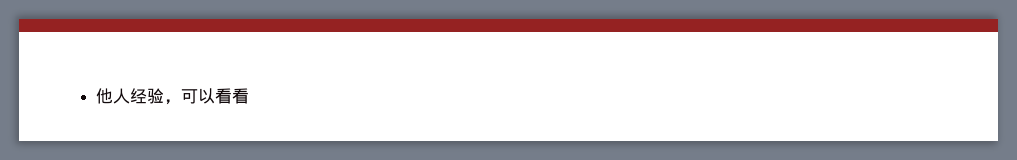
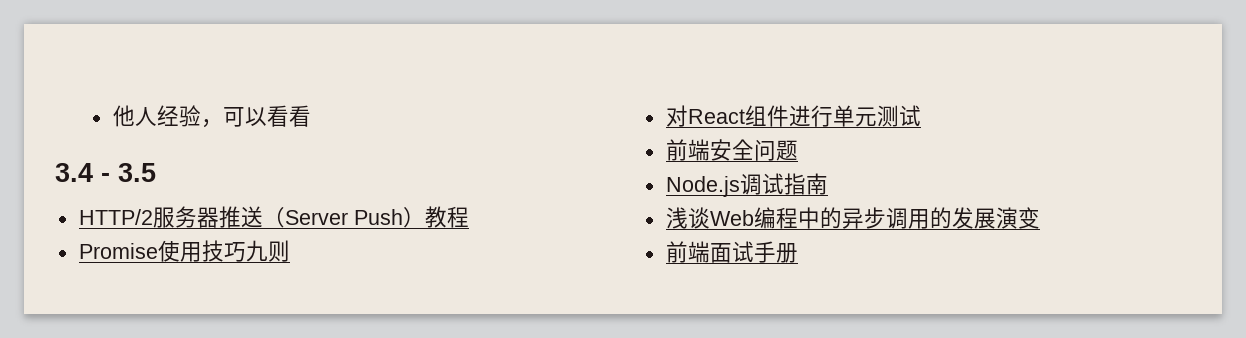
+ 3.4 - 3.5
+ HTTP/2服务器推送（Server Push）教程
+ Promise使用技巧九则
+ 对React组件进行单元测试
+ 前端安全问题
+ Node.js调试指南
+ 浅谈Web编程中的异步调用的发展演变
+ 前端面试手册

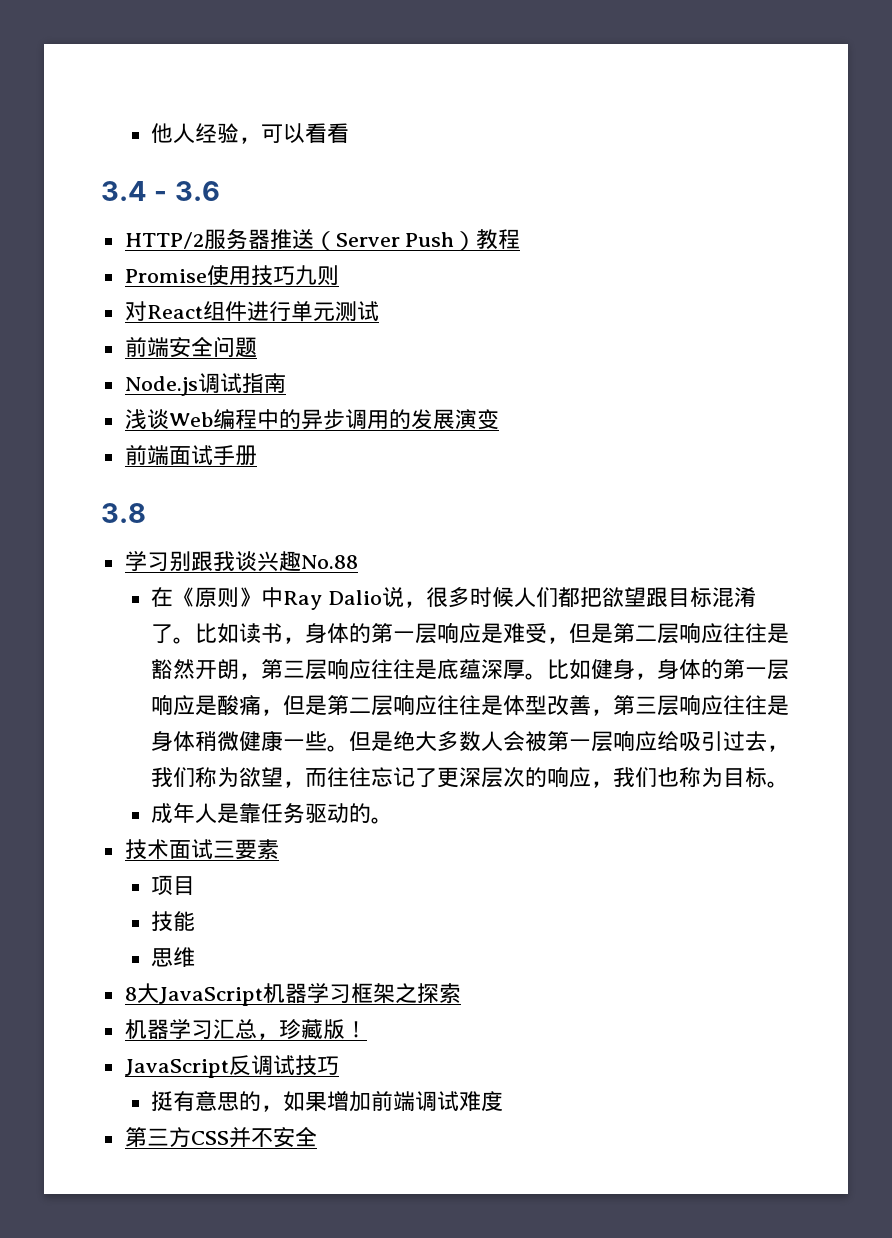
- 3.4 - 3.5
+ 3.4 - 3.6
+ 3.8
+ 学习别跟我谈兴趣No.88
+ 在《原则》中Ray Dalio说，很多时候人们都把欲望跟目标混淆了。比如读书，身体的第一层响应是难受，但是第二层响应往往是豁然开朗，第三层响应往往是底蕴深厚。比如健身，身体的第一层响应是酸痛，但是第二层响应往往是体型改善，第三层响应往往是身体稍微健康一些。但是绝大多数人会被第一层响应给吸引过去，我们称为欲望，而往往忘记了更深层次的响应，我们也称为目标。
+ 成年人是靠任务驱动的。
+ 技术面试三要素
+ 项目
+ 技能
+ 思维
+ 8大JavaScript机器学习框架之探索
+ 机器学习汇总，珍藏版！
+ JavaScript反调试技巧
+ 挺有意思的，如果增加前端调试难度
+ 第三方CSS并不安全

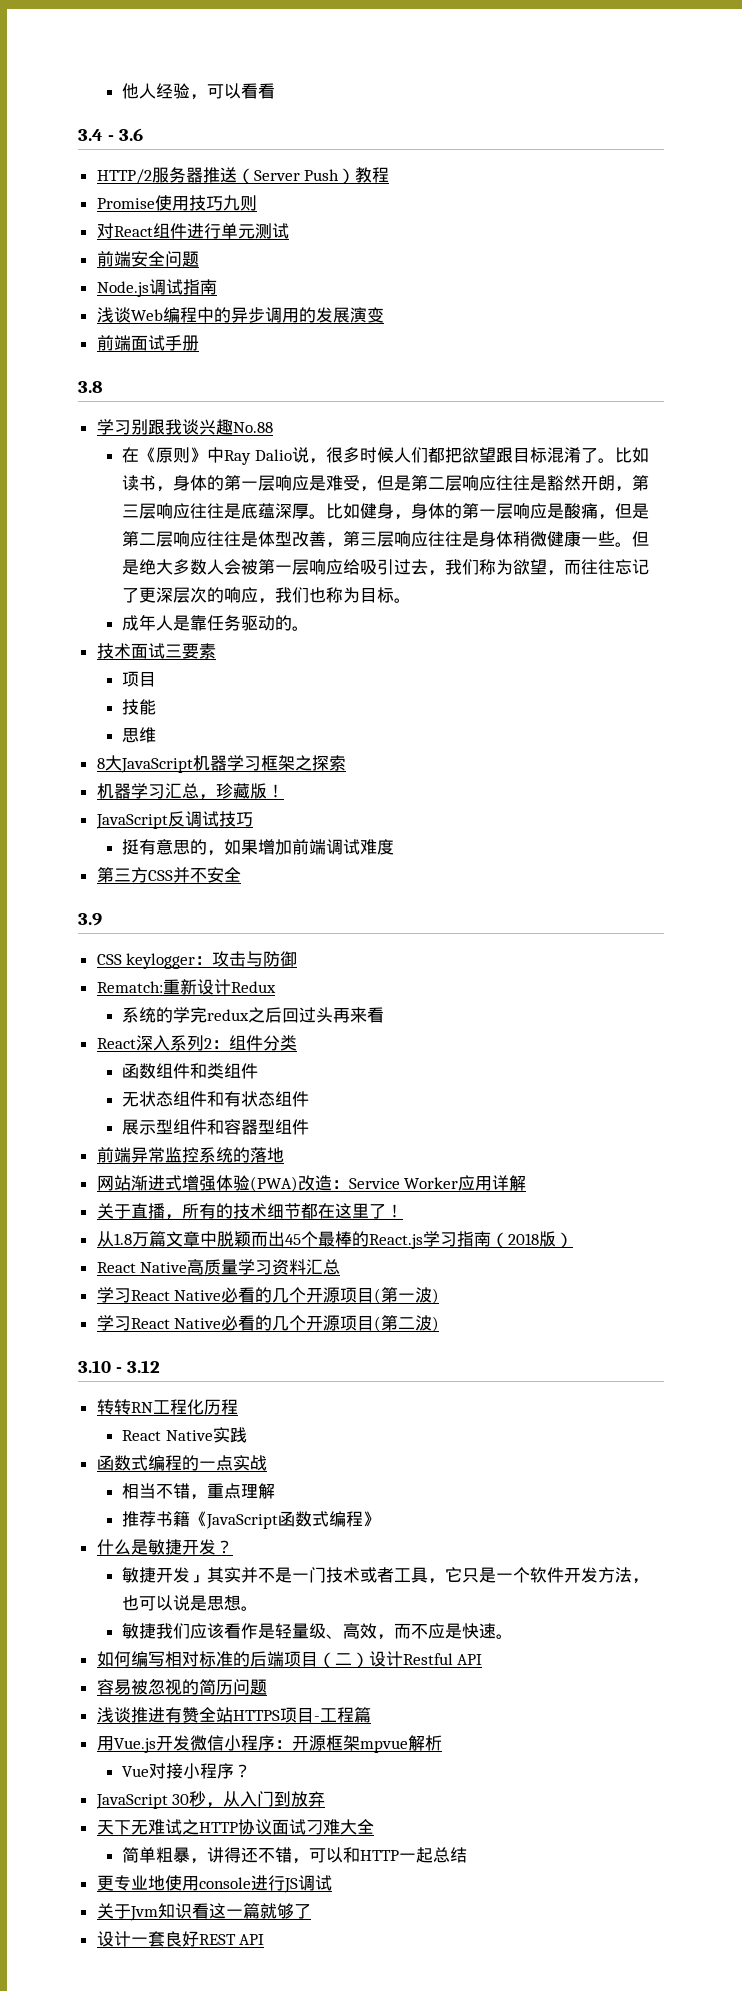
+ 3.9
+ CSS keylogger：攻击与防御
+ Rematch:重新设计Redux
+ 系统的学完redux之后回过头再来看
+ React深入系列2：组件分类
+ 函数组件和类组件
+ 无状态组件和有状态组件
+ 展示型组件和容器型组件
+ 前端异常监控系统的落地
+ 网站渐进式增强体验(PWA)改造：Service Worker应用详解
+ 关于直播，所有的技术细节都在这里了！
+ 从1.8万篇文章中脱颖而出45个最棒的React.js学习指南（2018版）
+ React Native高质量学习资料汇总
+ 学习React Native必看的几个开源项目(第一波)
+ 学习React Native必看的几个开源项目(第二波)
+ 3.10 - 3.12
+ 转转RN工程化历程
+ React Native实践
+ 函数式编程的一点实战
+ 相当不错，重点理解
+ 推荐书籍《JavaScript函数式编程》
+ 什么是敏捷开发？
+ 敏捷开发」其实并不是一门技术或者工具，它只是一个软件开发方法，也可以说是思想。
+ 敏捷我们应该看作是轻量级、高效，而不应是快速。
+ 如何编写相对标准的后端项目（二）设计Restful API
+ 容易被忽视的简历问题
+ 浅谈推进有赞全站HTTPS项目-工程篇
+ 用Vue.js开发微信小程序：开源框架mpvue解析
+ Vue对接小程序？
+ JavaScript 30秒，从入门到放弃
+ 天下无难试之HTTP协议面试刁难大全
+ 简单粗暴，讲得还不错，可以和HTTP一起总结
+ 更专业地使用console进行JS调试
+ 关于Jvm知识看这一篇就够了
+ 设计一套良好REST API

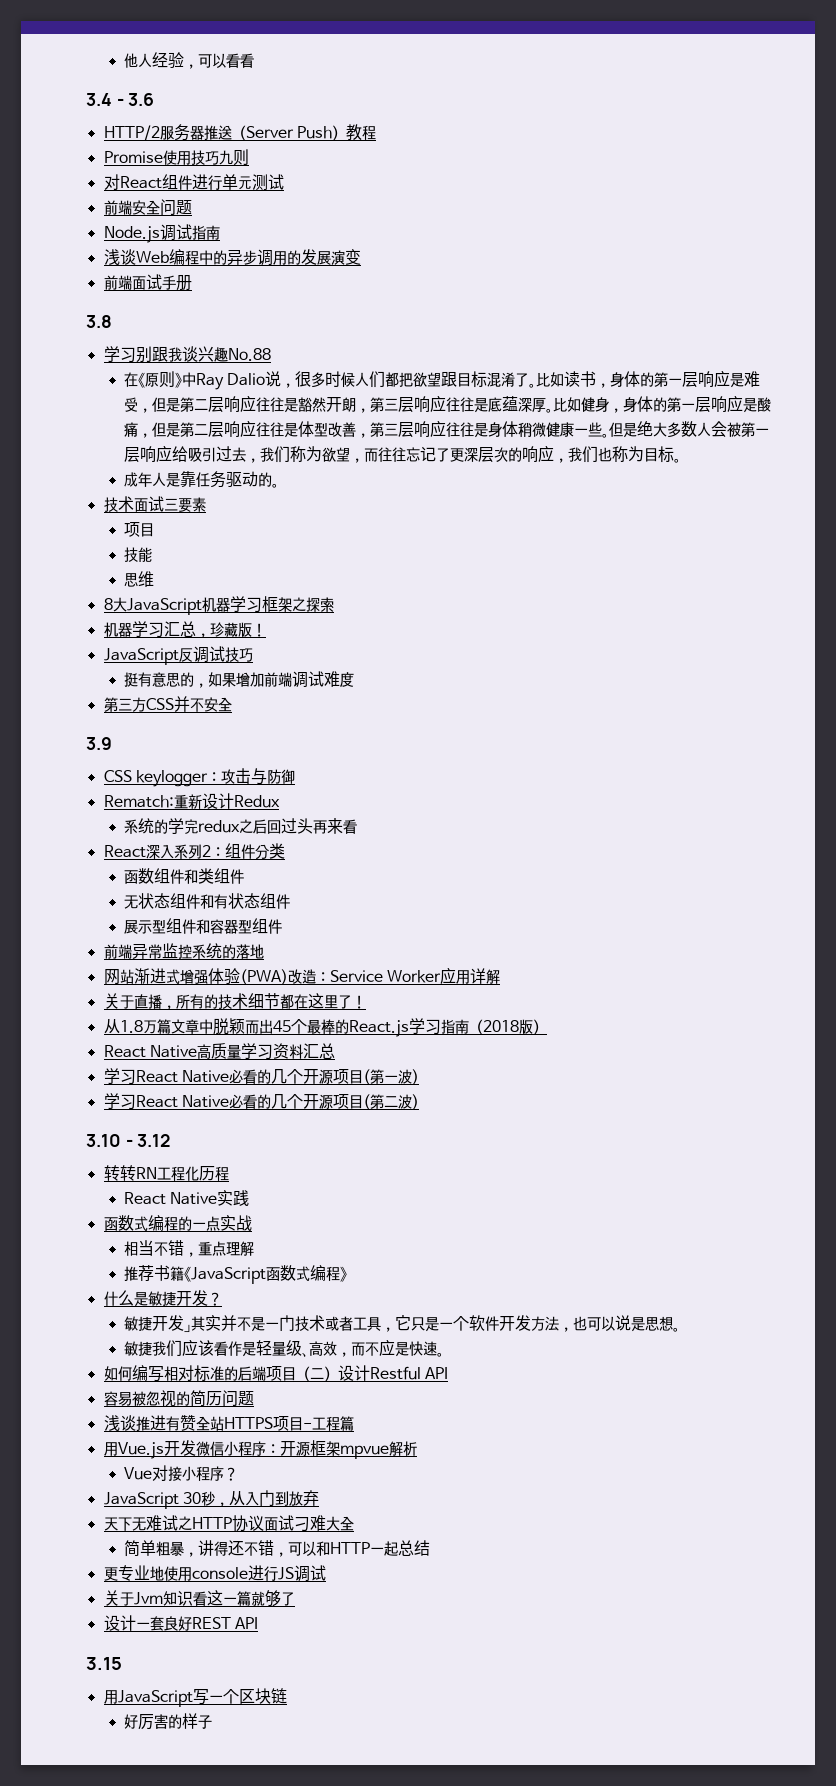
+ 3.15
+ 用JavaScript写一个区块链
+ 好厉害的样子

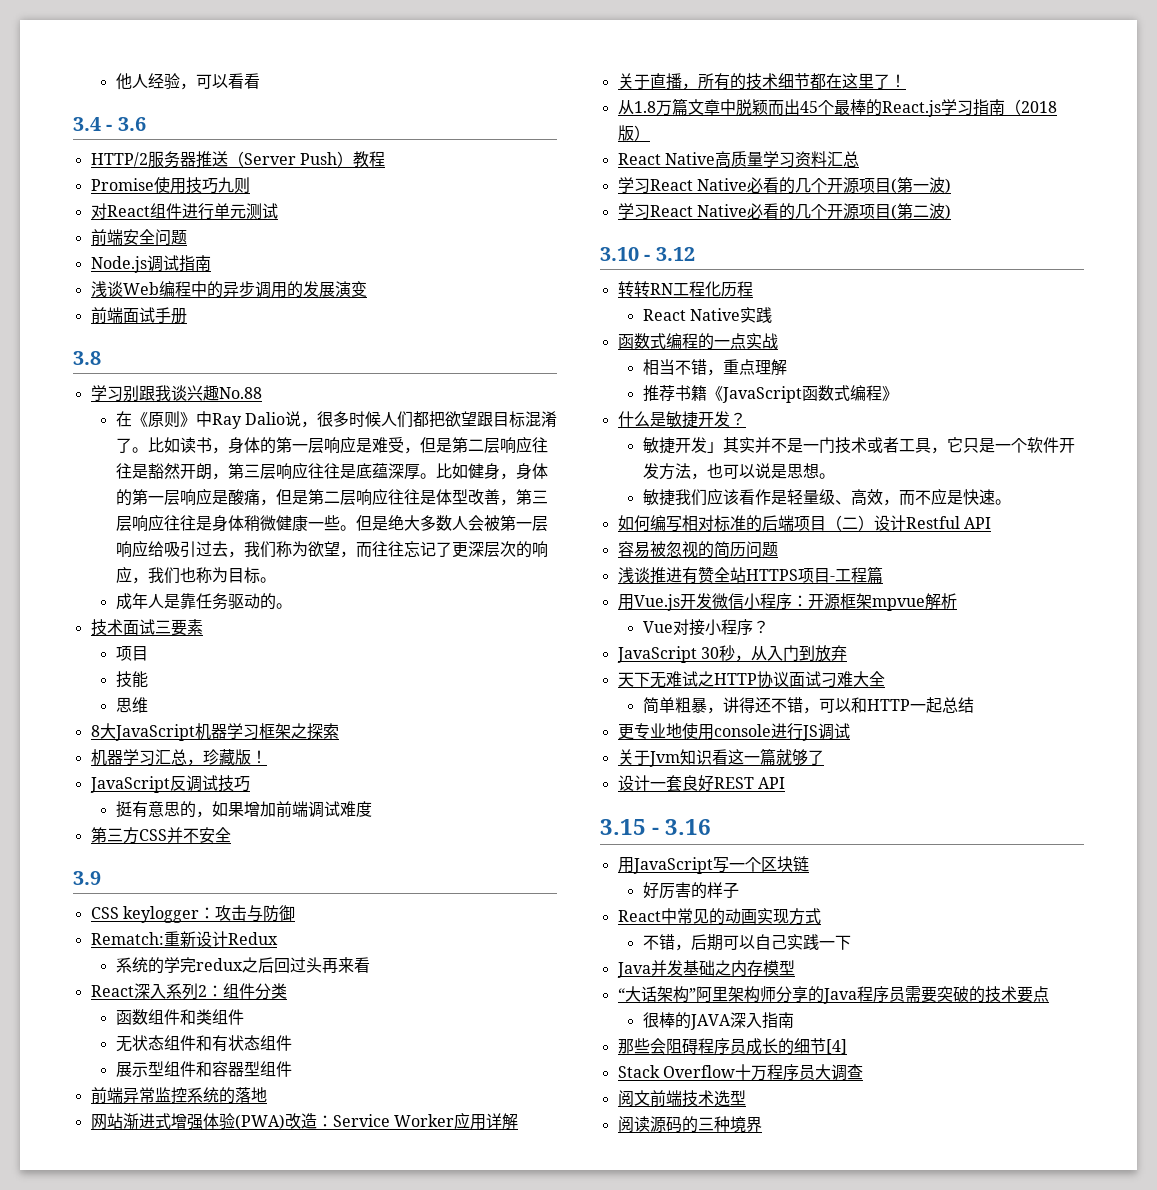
- 3.15
+ 3.15 - 3.16
+ React中常见的动画实现方式
+ 不错，后期可以自己实践一下
+ Java并发基础之内存模型
+ “大话架构”阿里架构师分享的Java程序员需要突破的技术要点
+ 很棒的JAVA深入指南
+ 那些会阻碍程序员成长的细节[4]
+ Stack Overflow十万程序员大调查
+ 阅文前端技术选型
+ 阅读源码的三种境界

